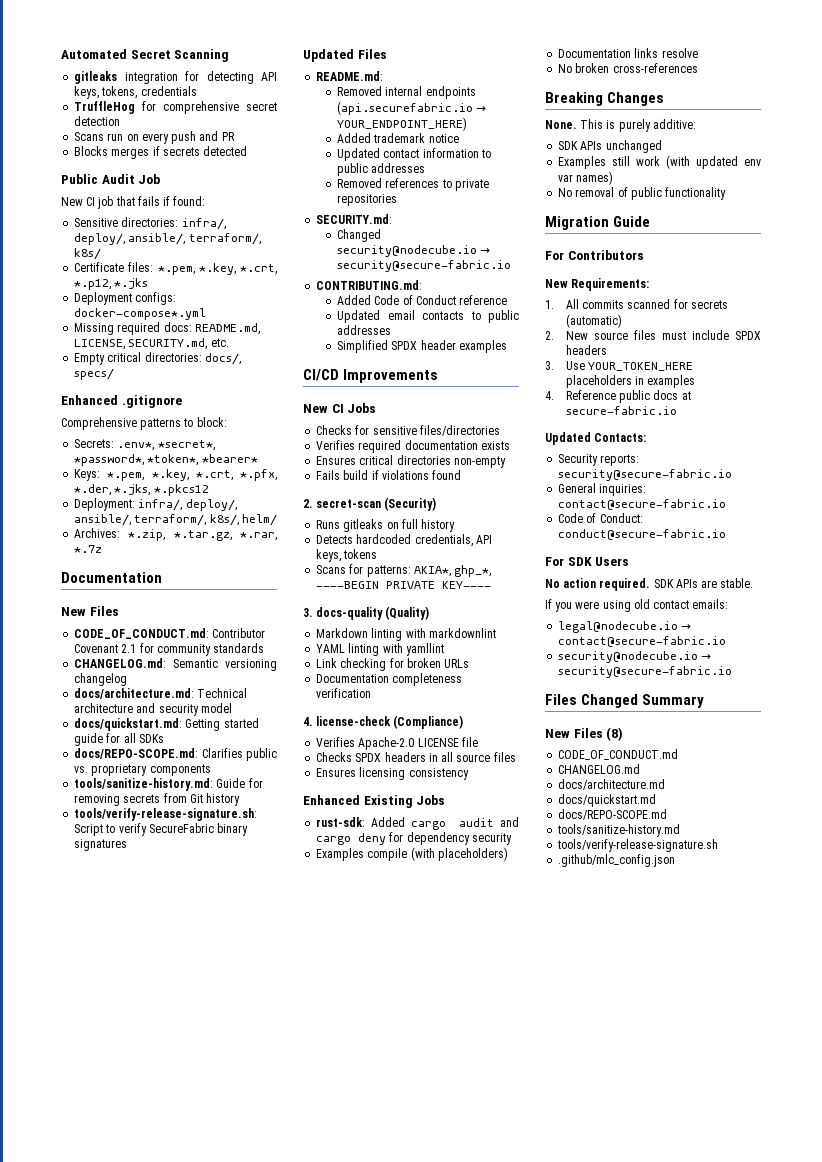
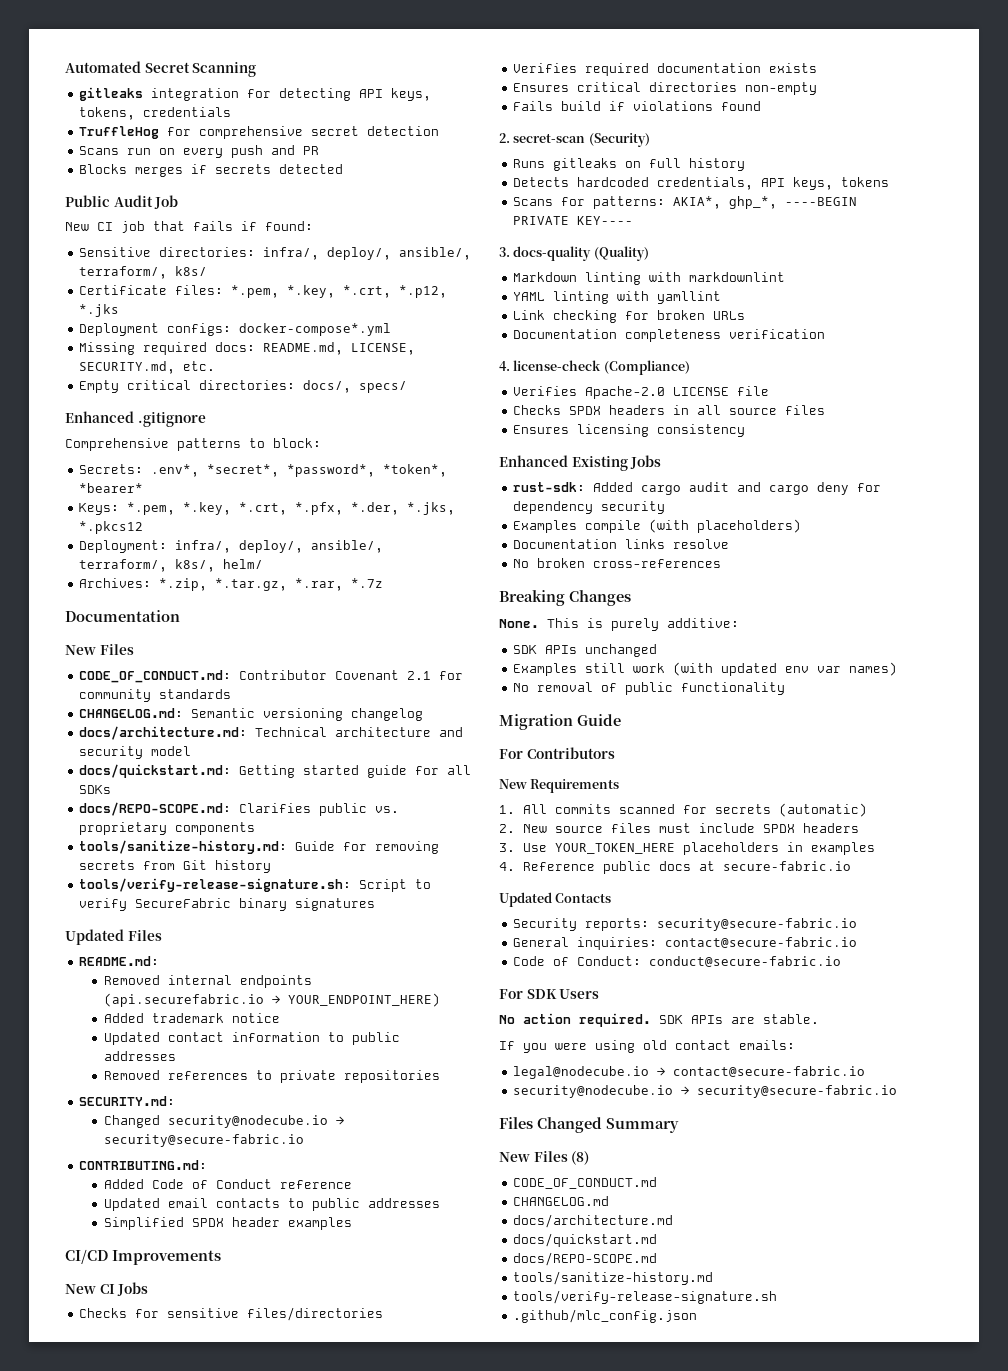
- New Requirements:
+ New Requirements
- Updated Contacts:
+ Updated Contacts

